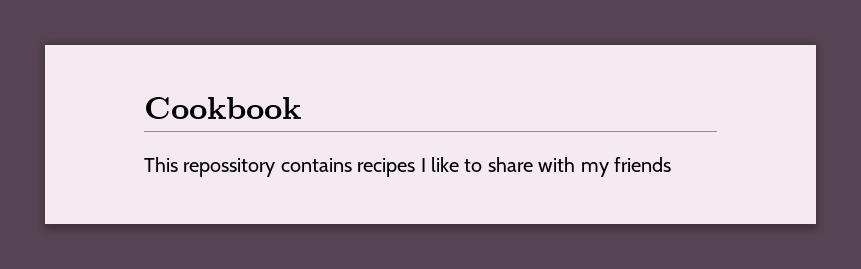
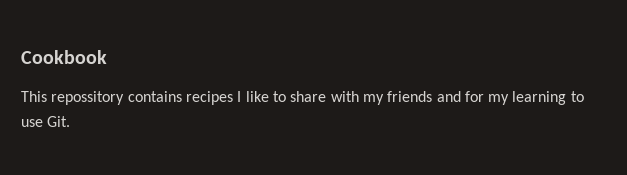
- This repossitory contains recipes I like to share with my friends
+ This repossitory contains recipes I like to share with my friends and for my learning to use Git.

